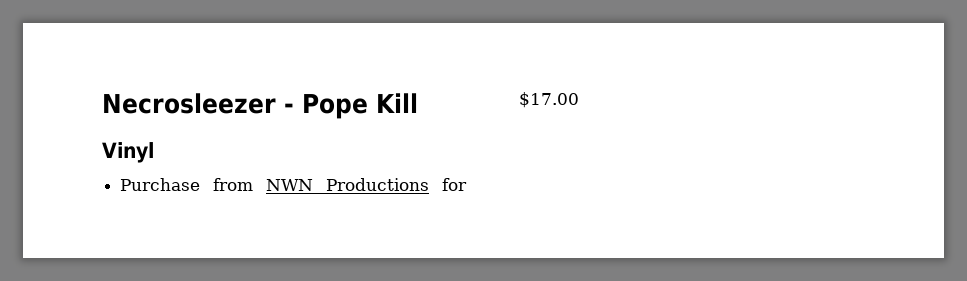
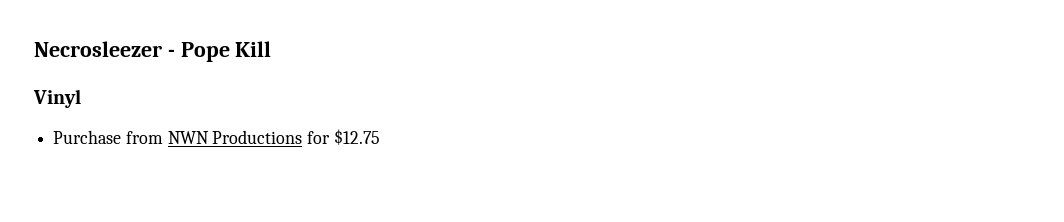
- Purchase from NWN Productions for $17.00
+ Purchase from NWN Productions for $12.75

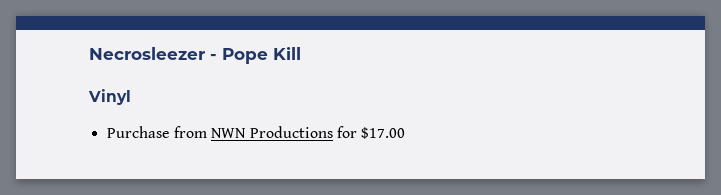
- Purchase from NWN Productions for $12.75
+ Purchase from NWN Productions for $17.00

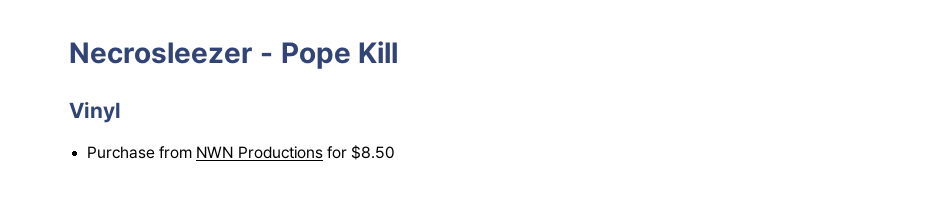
- Purchase from NWN Productions for $17.00
+ Purchase from NWN Productions for $8.50

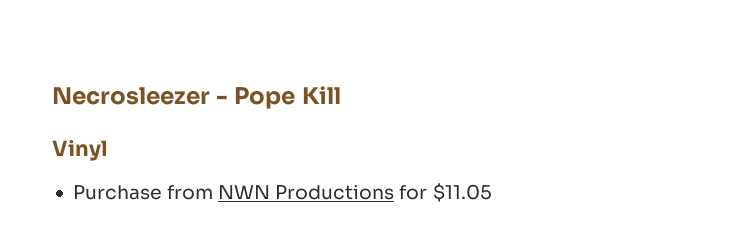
- Purchase from NWN Productions for $8.50
+ Purchase from NWN Productions for $11.05

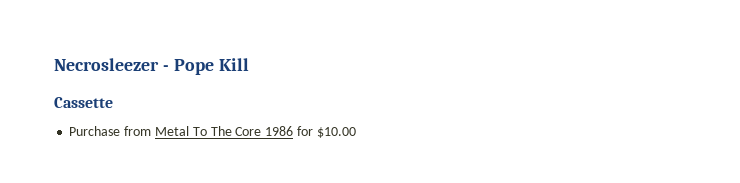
- Vinyl
+ Cassette
- Purchase from NWN Productions for $11.05
+ Purchase from Metal To The Core 1986 for $10.00

